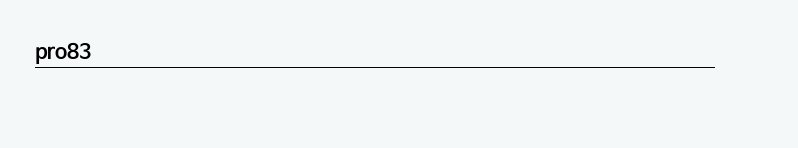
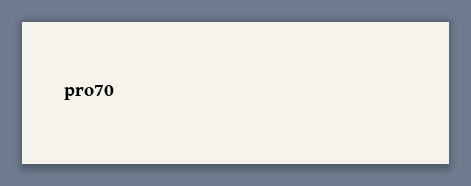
- pro83
+ pro70

